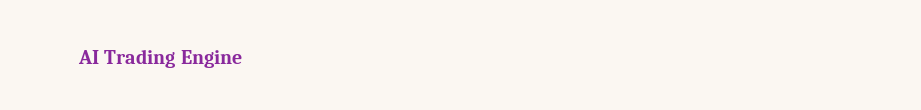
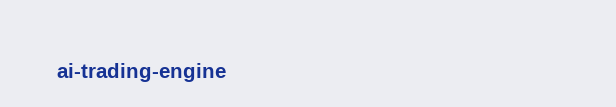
- AI Trading Engine
+ ai-trading-engine

